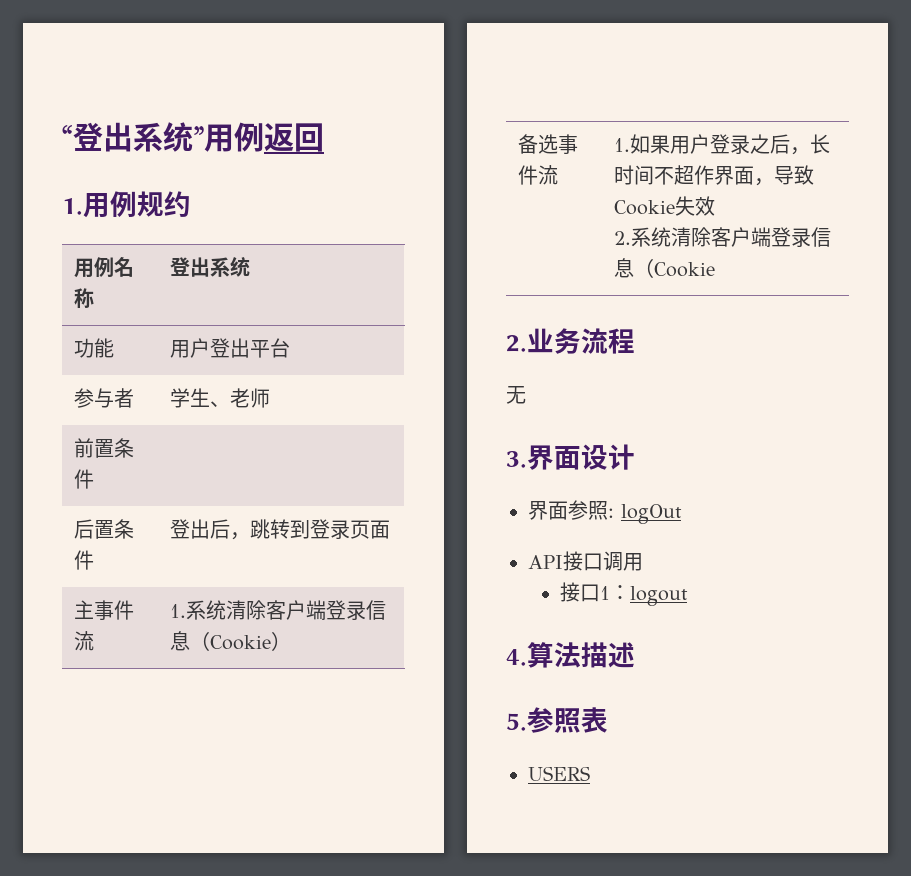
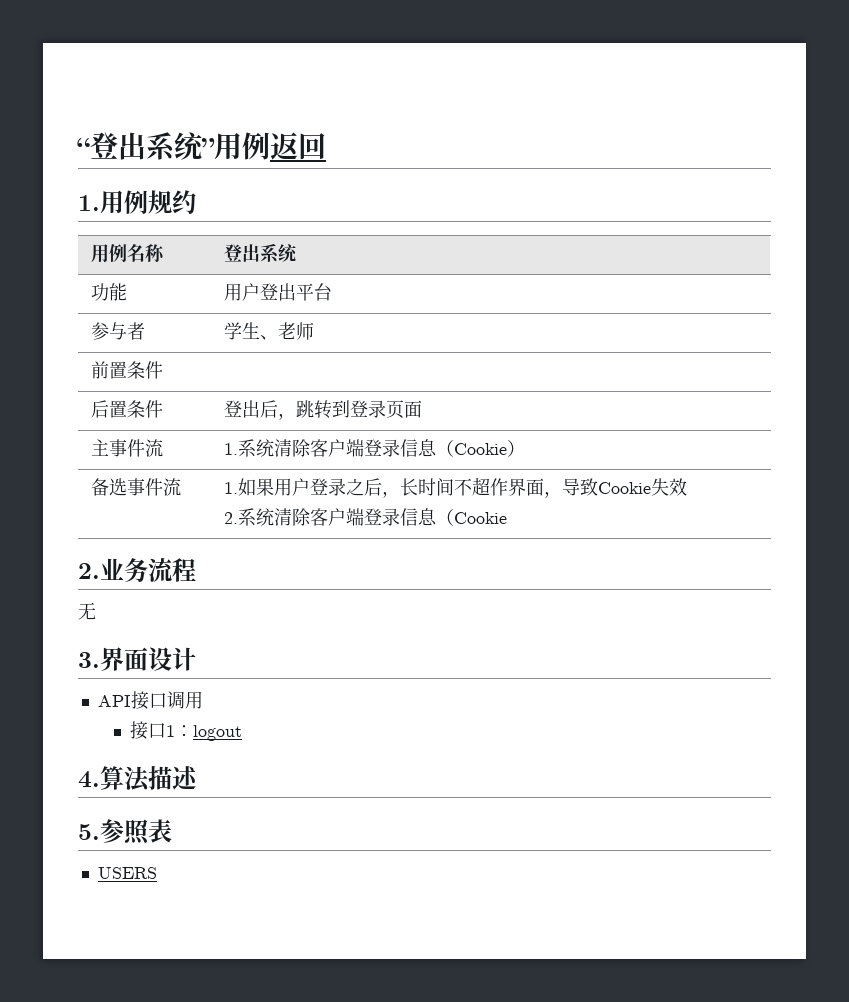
- 界面参照: logOut

